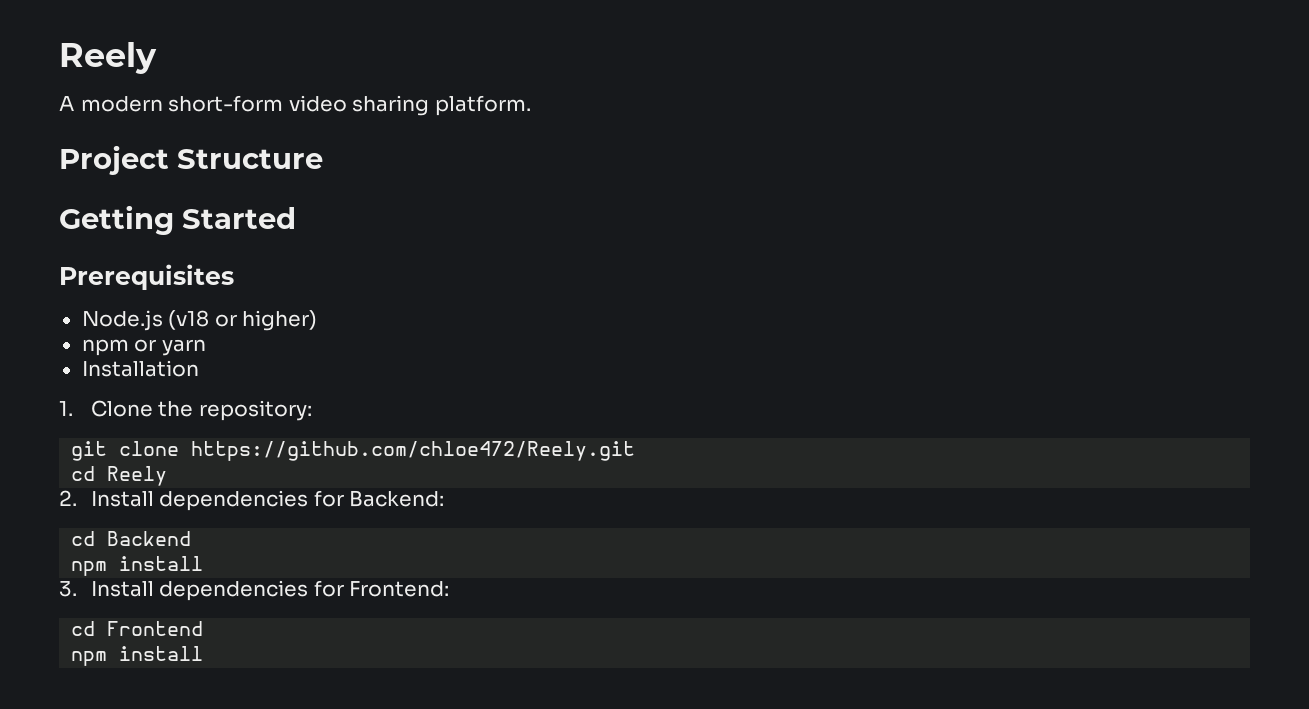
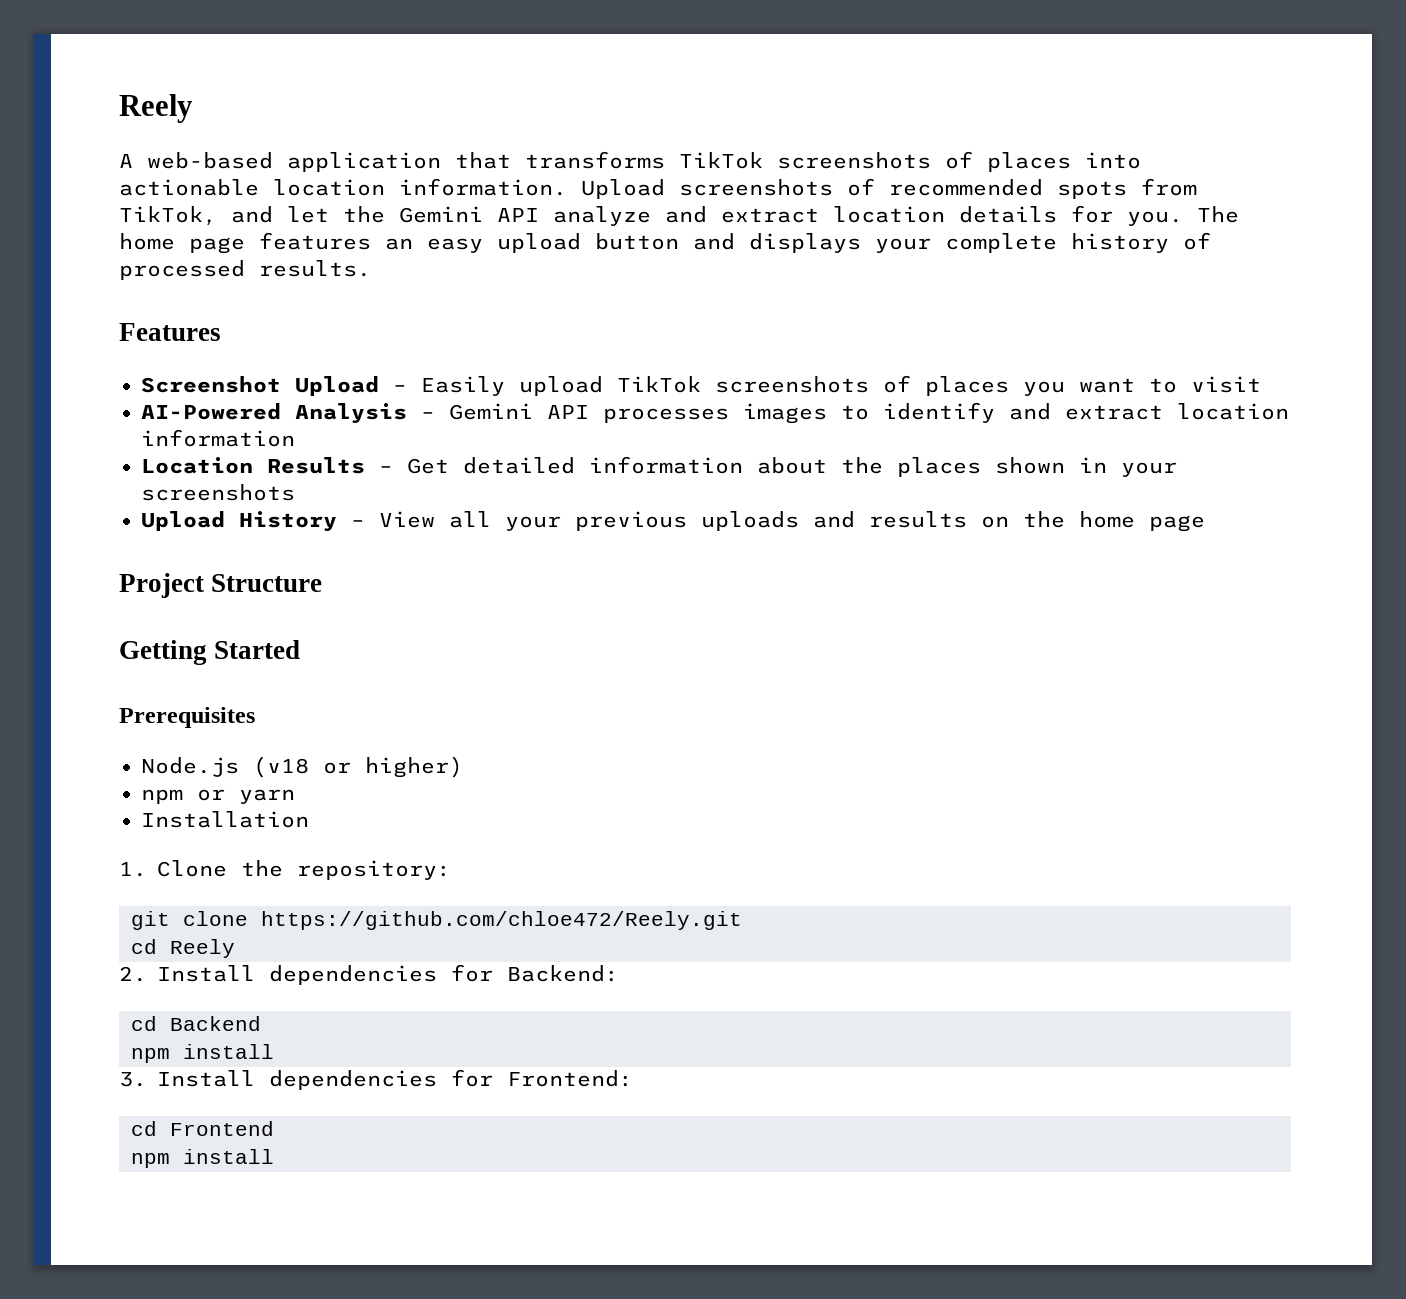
- A modern short-form video sharing platform.
+ A web-based application that transforms TikTok screenshots of places into actionable location information. Upload screenshots of recommended spots from TikTok, and let the Gemini API analyze and extract location details for you. The home page features an easy upload button and displays your complete history of processed results.
+ Features
+ Screenshot Upload – Easily upload TikTok screenshots of places you want to visit
+ AI-Powered Analysis – Gemini API processes images to identify and extract location information
+ Location Results – Get detailed information about the places shown in your screenshots
+ Upload History – View all your previous uploads and results on the home page

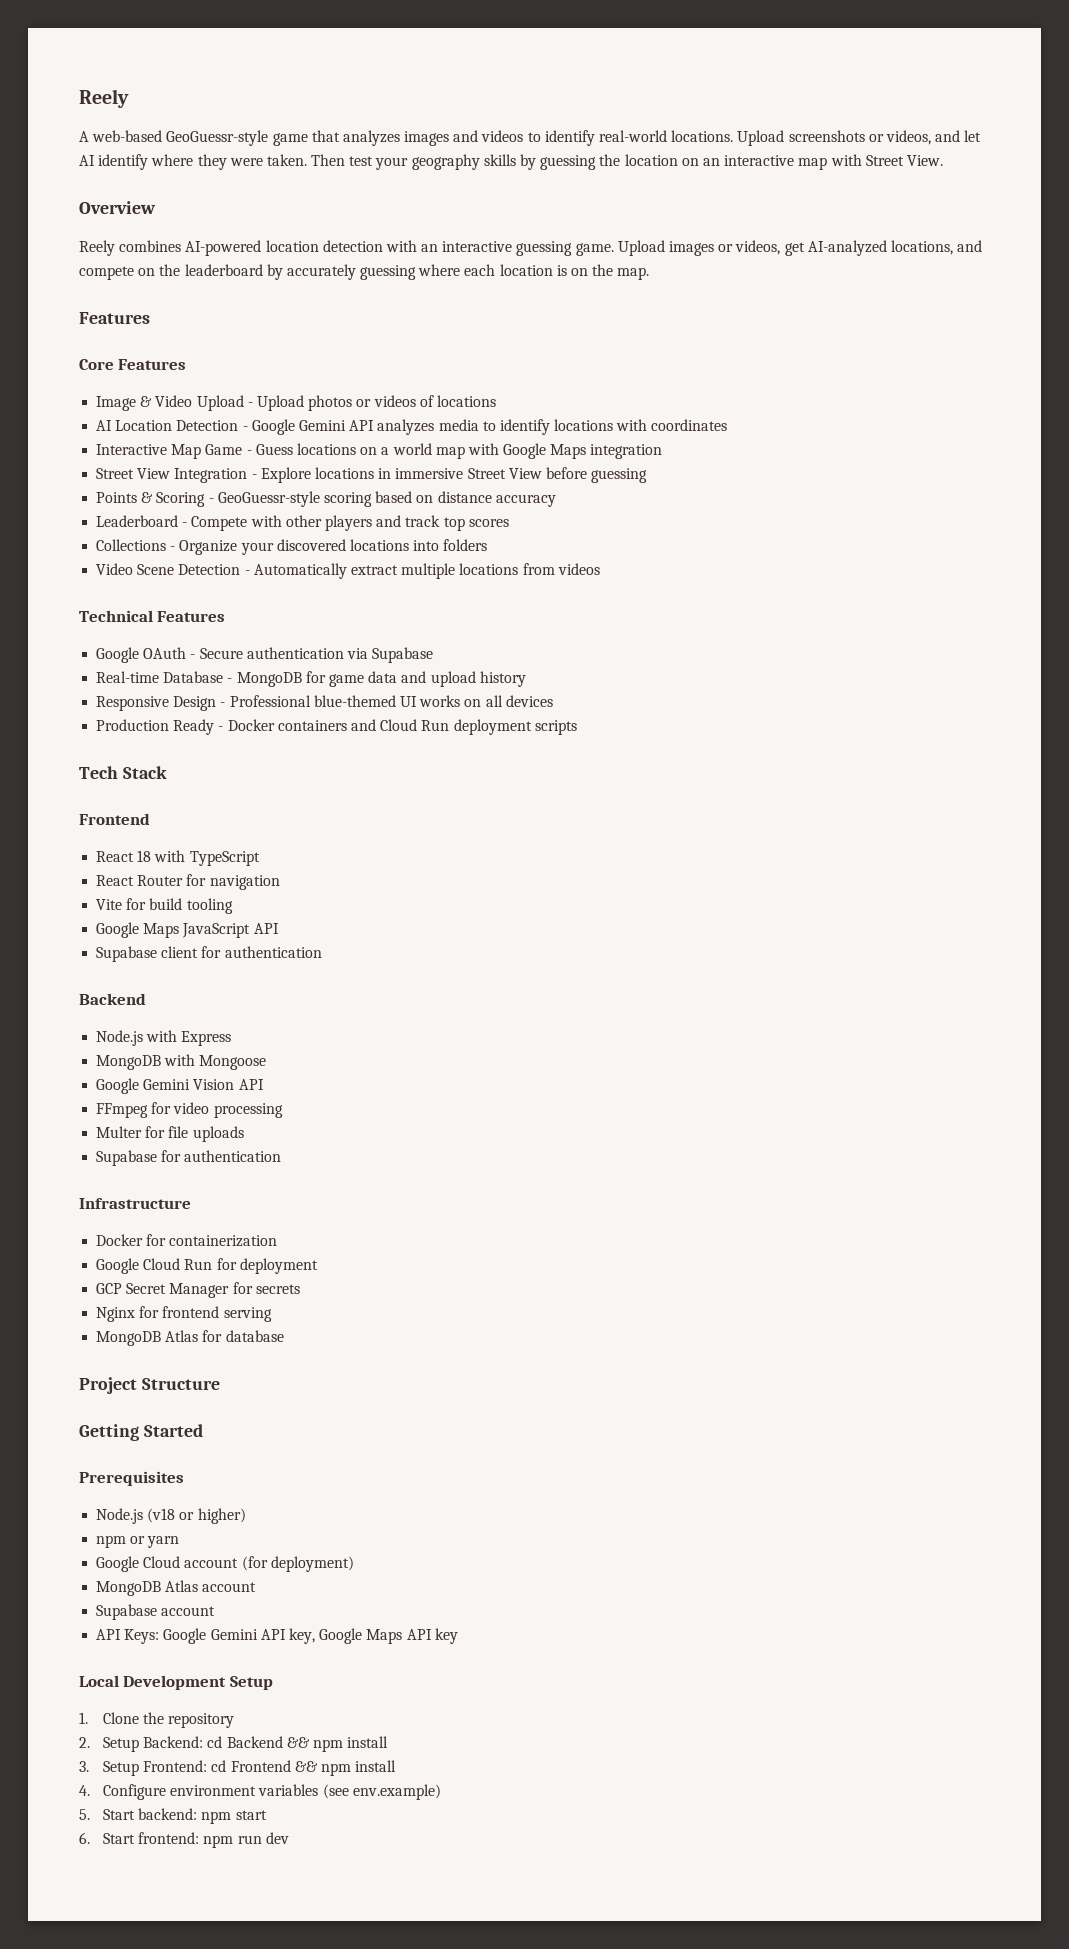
- A web-based application that transforms TikTok screenshots of places into actionable location information. Upload screenshots of recommended spots from TikTok, and let the Gemini API analyze and extract location details for you. The home page features an easy upload button and displays your complete history of processed results.
+ A web-based GeoGuessr-style game that analyzes images and videos to identify real-world locations. Upload screenshots or videos, and let AI identify where they were taken. Then test your geography skills by guessing the location on an interactive map with Street View.
+ Overview
+ Reely combines AI-powered location detection with an interactive guessing game. Upload images or videos, get AI-analyzed locations, and compete on the leaderboard by accurately guessing where each location is on the map.
  Features
- Screenshot Upload – Easily upload TikTok screenshots of places you want to visit
- AI-Powered Analysis – Gemini API processes images to identify and extract location information
- Location Results – Get detailed information about the places shown in your screenshots
- Upload History – View all your previous uploads and results on the home page
+ Core Features
+ Image & Video Upload - Upload photos or videos of locations
+ AI Location Detection - Google Gemini API analyzes media to identify locations with coordinates
+ Interactive Map Game - Guess locations on a world map with Google Maps integration
+ Street View Integration - Explore locations in immersive Street View before guessing
+ Points & Scoring - GeoGuessr-style scoring based on distance accuracy
+ Leaderboard - Compete with other players and track top scores
+ Collections - Organize your discovered locations into folders
+ Video Scene Detection - Automatically extract multiple locations from videos
+ Technical Features
+ Google OAuth - Secure authentication via Supabase
+ Real-time Database - MongoDB for game data and upload history
+ Responsive Design - Professional blue-themed UI works on all devices
+ Production Ready - Docker containers and Cloud Run deployment scripts
+ Tech Stack
+ Frontend
+ React 18 with TypeScript
+ React Router for navigation
+ Vite for build tooling
+ Google Maps JavaScript API
+ Supabase client for authentication
+ Backend
+ Node.js with Express
+ MongoDB with Mongoose
+ Google Gemini Vision API
+ FFmpeg for video processing
+ Multer for file uploads
+ Supabase for authentication
+ Infrastructure
+ Docker for containerization
+ Google Cloud Run for deployment
+ GCP Secret Manager for secrets
+ Nginx for frontend serving
+ MongoDB Atlas for database
- Installation
- 1. Clone the repository:
- git clone https://github.com/chloe472/Reely.git
- cd Reely
- 2. Install dependencies for Backend:
- cd Backend
- npm install
+ Google Cloud account (for deployment)
+ MongoDB Atlas account
+ Supabase account
+ API Keys: Google Gemini API key, Google Maps API key
+ Local Development Setup
+ 1. Clone the repository
+ 2. Setup Backend: cd Backend && npm install
- 3. Install dependencies for Frontend:
- cd Frontend
- npm install
+ 3. Setup Frontend: cd Frontend && npm install
+ 4. Configure environment variables (see env.example)
+ 5. Start backend: npm start
+ 6. Start frontend: npm run dev

